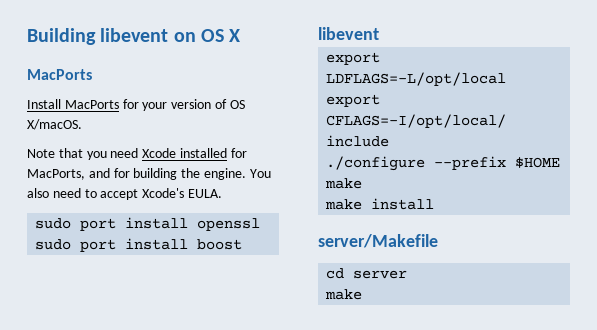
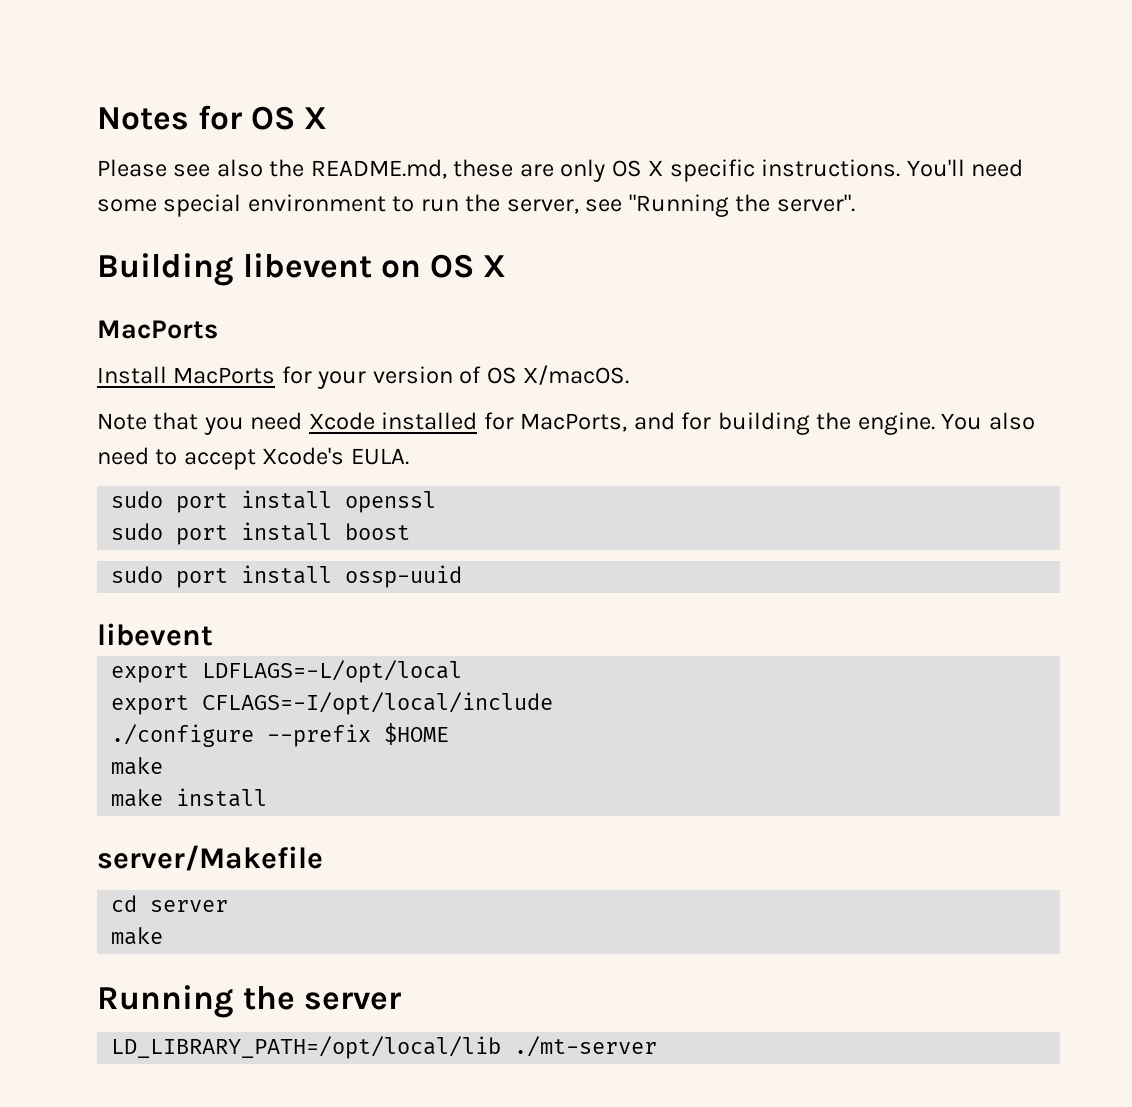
+ Notes for OS X
+ Please see also the README.md, these are only OS X specific instructions. You'll need some special environment to run the server, see "Running the server".
+ sudo port install ossp-uuid
+ Running the server
+ LD_LIBRARY_PATH=/opt/local/lib ./mt-server

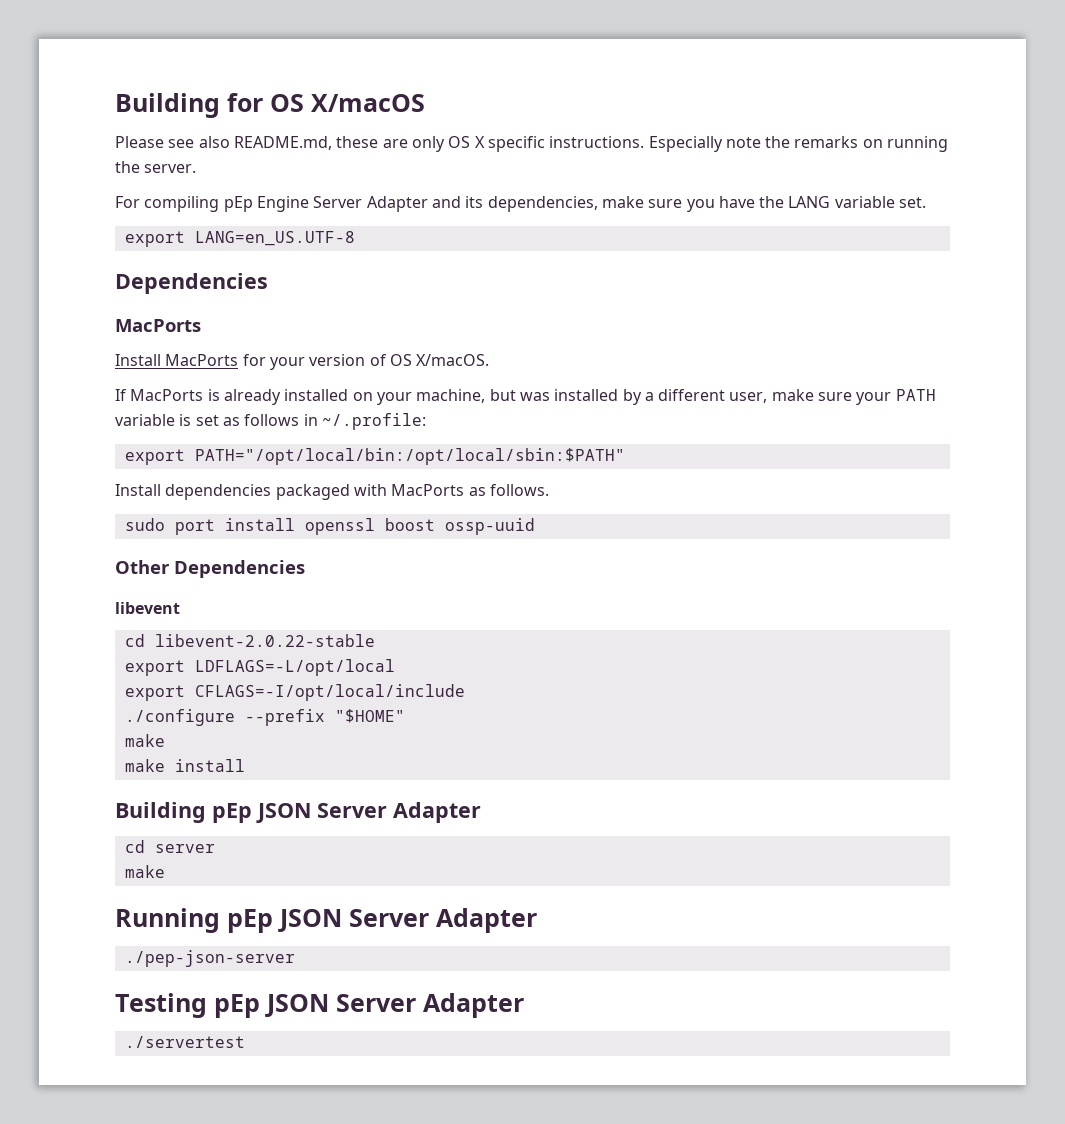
- Notes for OS X
+ Building for OS X/macOS
- Please see also the README.md, these are only OS X specific instructions.
+ Please see also README.md, these are only OS X specific instructions.
- You'll need some special environment to run the server, see "Running the server".
- Building libevent on OS X
+ Especially note the remarks on running the server.
+ For compiling pEp Engine Server Adapter and its dependencies, make sure you have the LANG variable set.
+ export LANG=en_US.UTF-8
+ Dependencies
- Note that you need Xcode installed for MacPorts, and for building the engine. You also need to accept Xcode's EULA.
- sudo port install openssl
- sudo port install boost
- sudo port install ossp-uuid
+ If MacPorts is already installed on your machine, but was installed by a different user, make sure your PATH variable is set as follows in ~/.profile:
+ export PATH="/opt/local/bin:/opt/local/sbin:$PATH"
+ Install dependencies packaged with MacPorts as follows.
+ sudo port install openssl boost ossp-uuid
+ Other Dependencies
  libevent
+ cd libevent-2.0.22-stable
- ./configure --prefix $HOME
+ ./configure --prefix "$HOME"
- server/Makefile
+ Building pEp JSON Server Adapter
- Running the server
- LD_LIBRARY_PATH=/opt/local/lib ./mt-server
+ Running pEp JSON Server Adapter
+ ./pep-json-server
+ Testing pEp JSON Server Adapter
+ ./servertest

